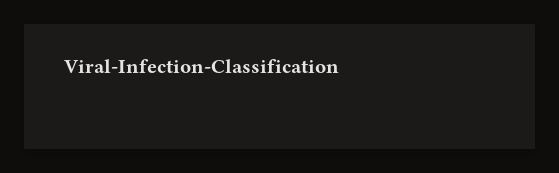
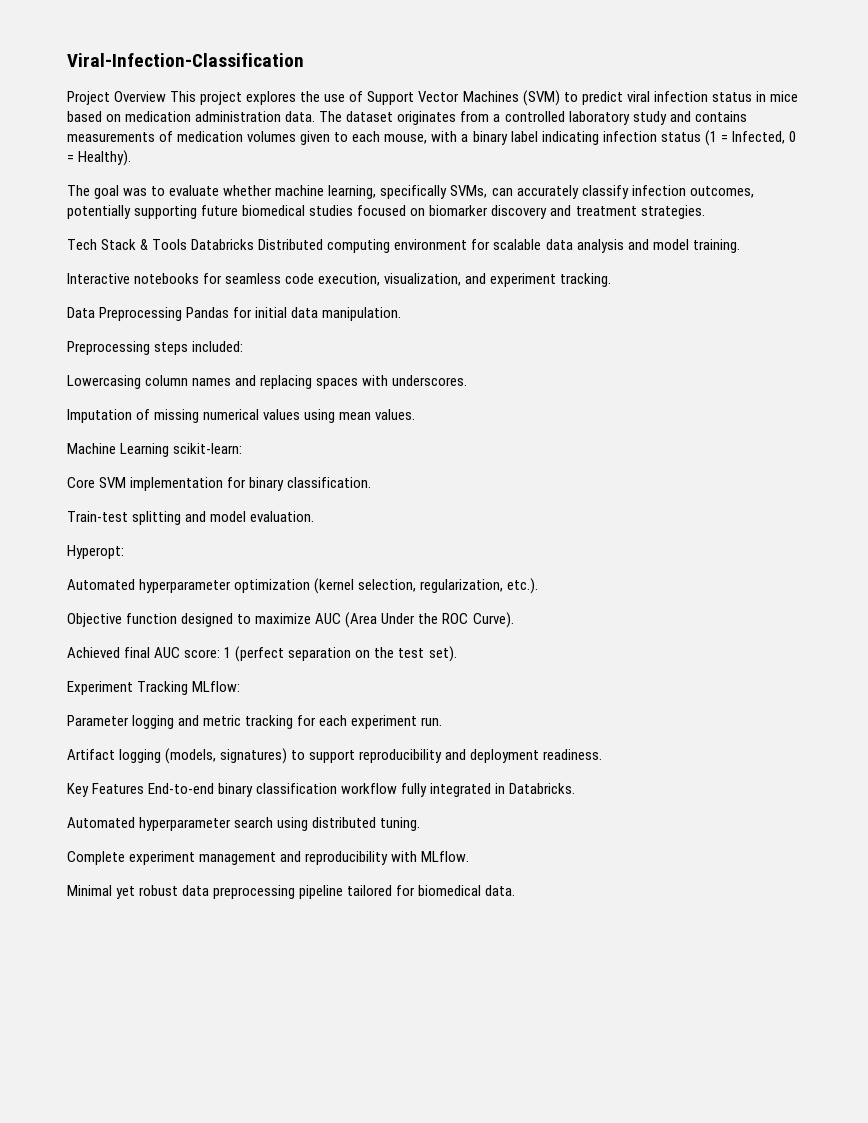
+ Project Overview This project explores the use of Support Vector Machines (SVM) to predict viral infection status in mice based on medication administration data. The dataset originates from a controlled laboratory study and contains measurements of medication volumes given to each mouse, with a binary label indicating infection status (1 = Infected, 0 = Healthy).
+ The goal was to evaluate whether machine learning, specifically SVMs, can accurately classify infection outcomes, potentially supporting future biomedical studies focused on biomarker discovery and treatment strategies.
+ Tech Stack & Tools Databricks Distributed computing environment for scalable data analysis and model training.
+ Interactive notebooks for seamless code execution, visualization, and experiment tracking.
+ Data Preprocessing Pandas for initial data manipulation.
+ Preprocessing steps included:
+ Lowercasing column names and replacing spaces with underscores.
+ Imputation of missing numerical values using mean values.
+ Machine Learning scikit-learn:
+ Core SVM implementation for binary classification.
+ Train-test splitting and model evaluation.
+ Hyperopt:
+ Automated hyperparameter optimization (kernel selection, regularization, etc.).
+ Objective function designed to maximize AUC (Area Under the ROC Curve).
+ Achieved final AUC score: 1 (perfect separation on the test set).
+ Experiment Tracking MLflow:
+ Parameter logging and metric tracking for each experiment run.
+ Artifact logging (models, signatures) to support reproducibility and deployment readiness.
+ Key Features End-to-end binary classification workflow fully integrated in Databricks.
+ Automated hyperparameter search using distributed tuning.
+ Complete experiment management and reproducibility with MLflow.
+ Minimal yet robust data preprocessing pipeline tailored for biomedical data.

